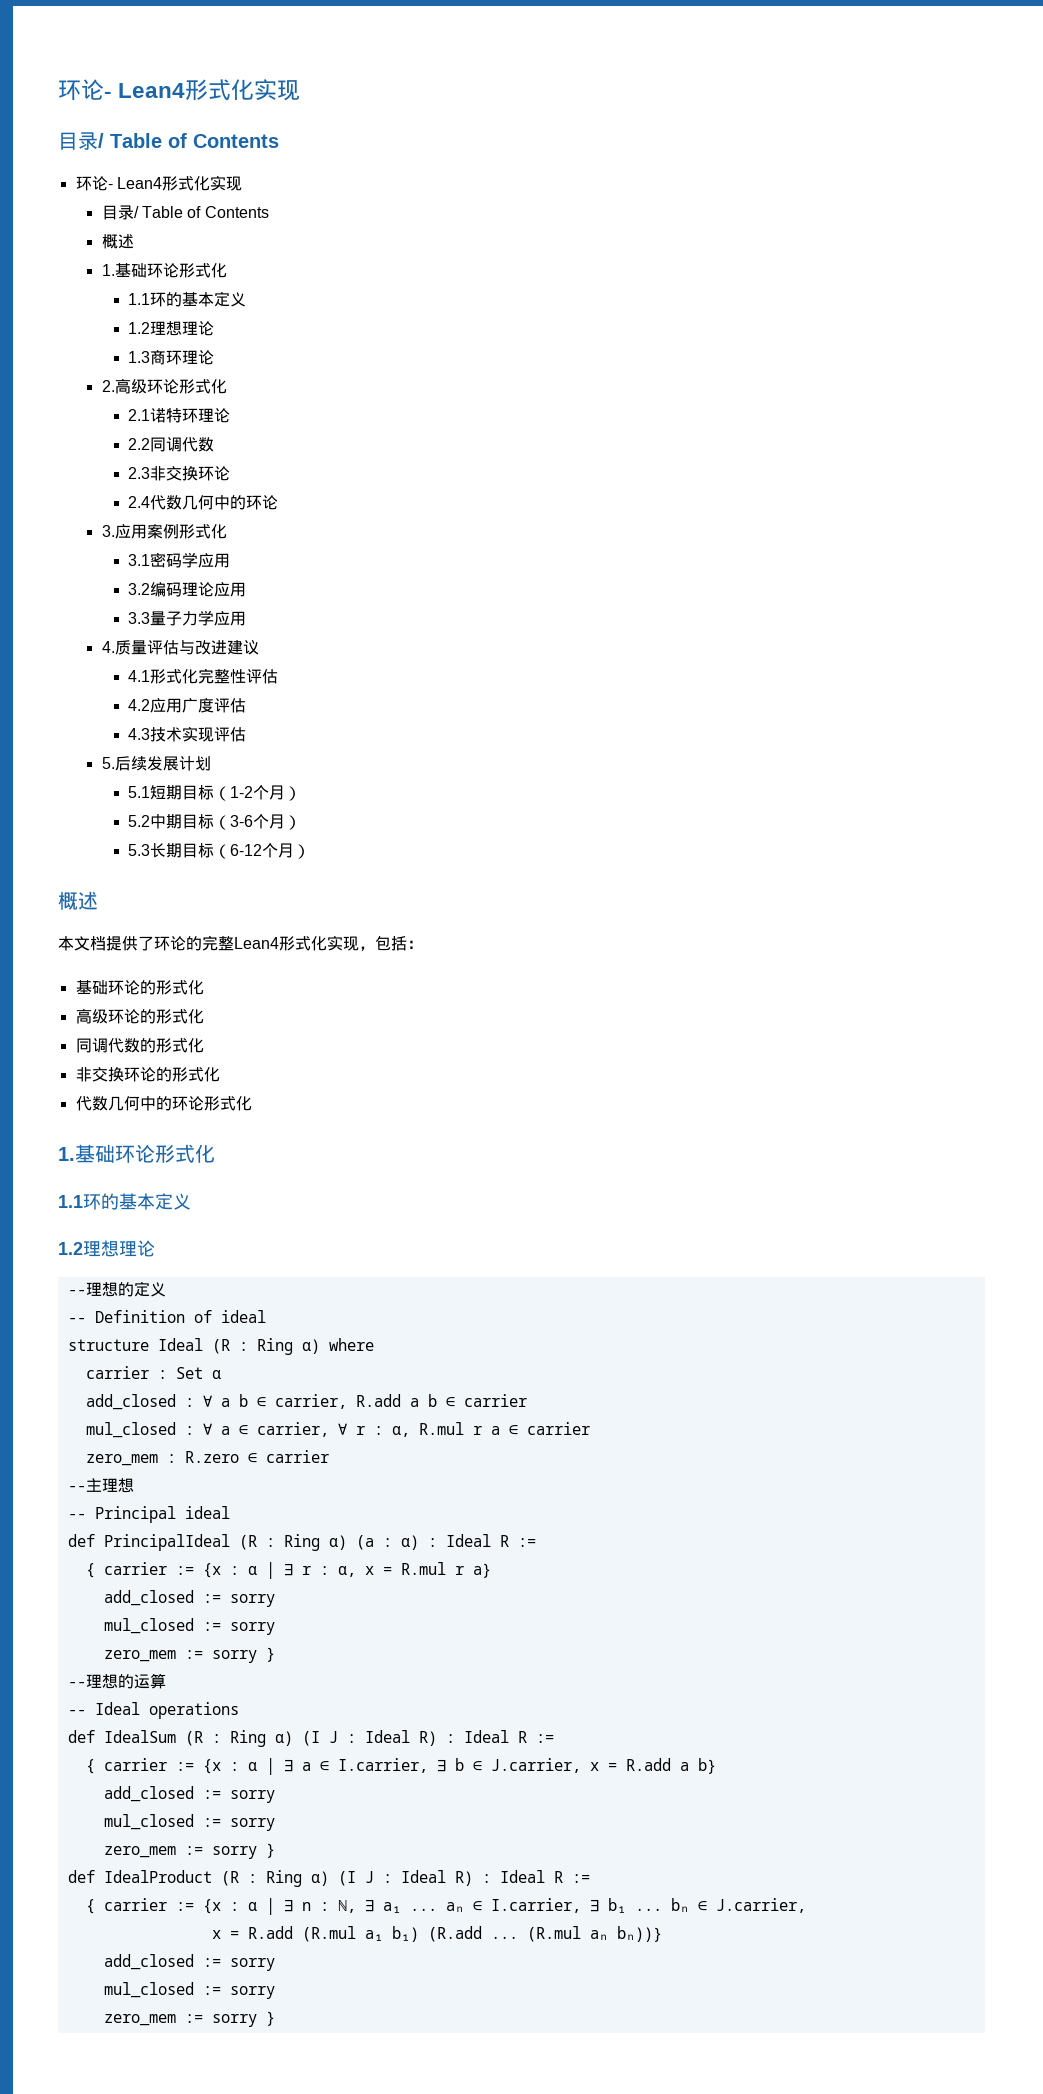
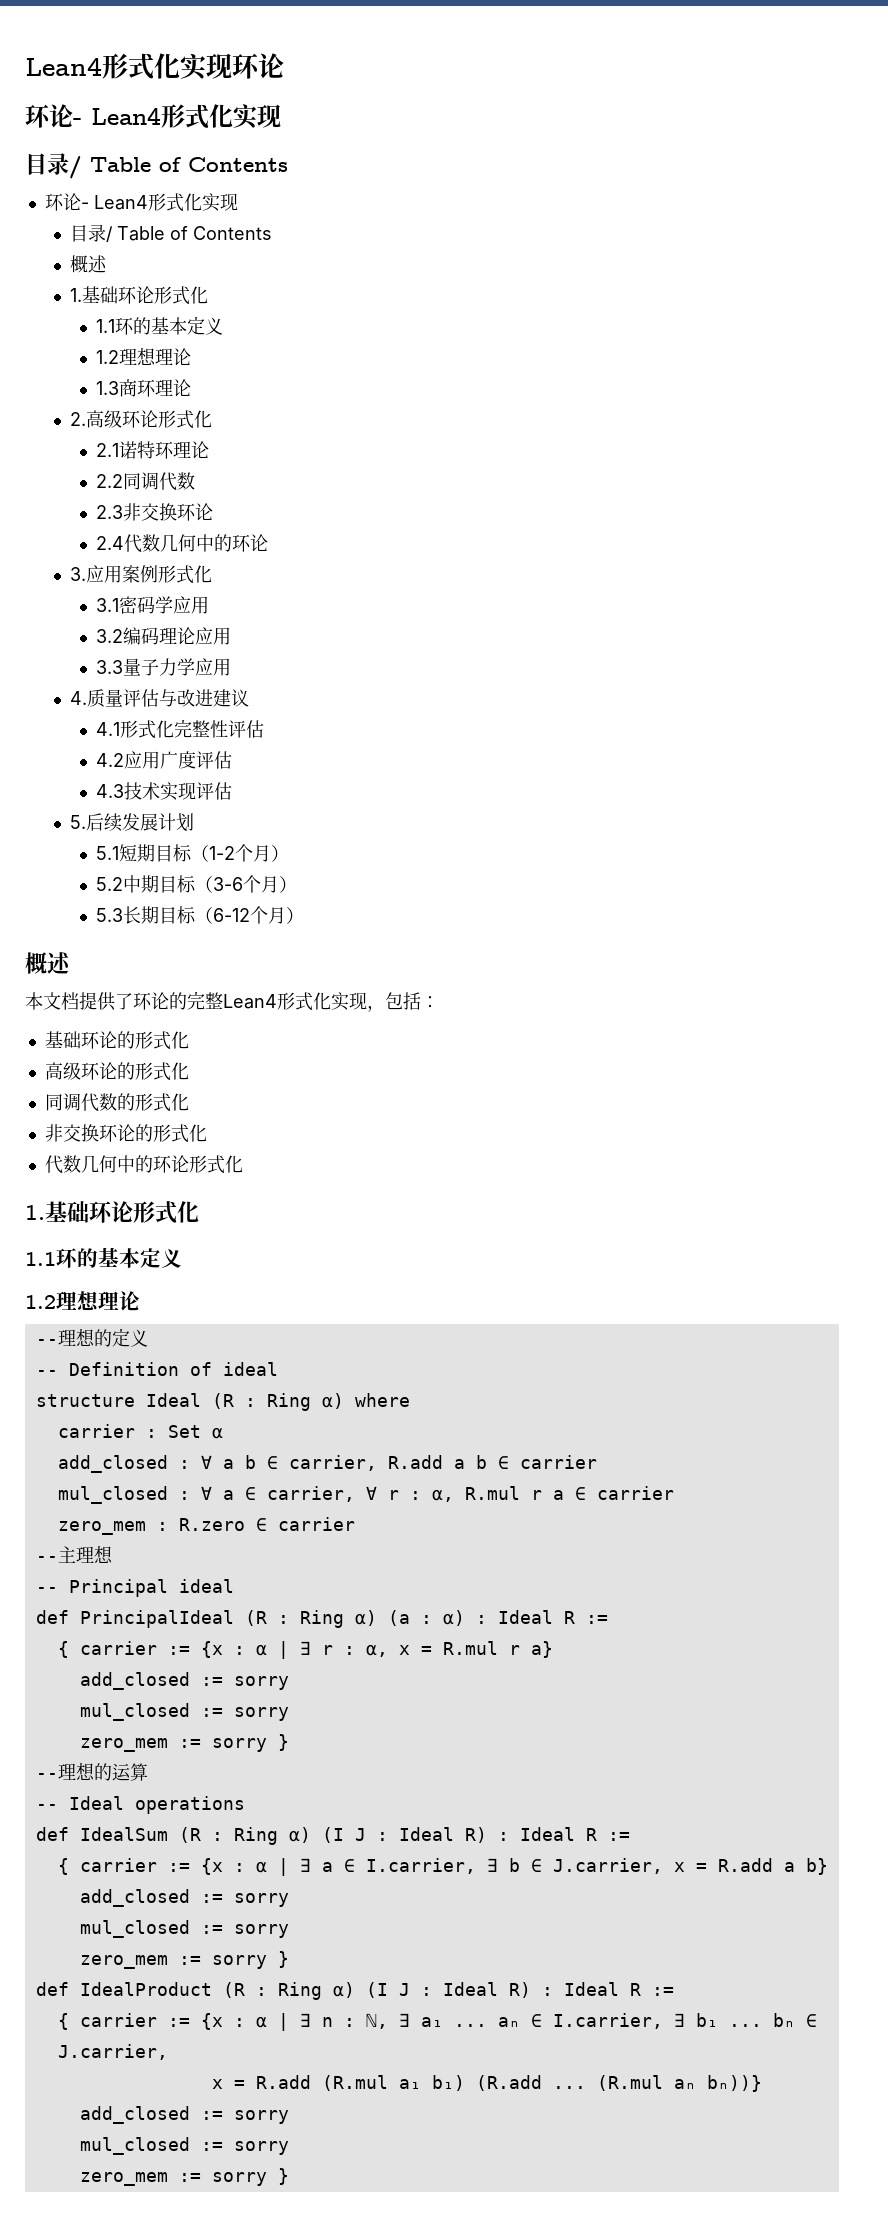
+ Lean4形式化实现环论

